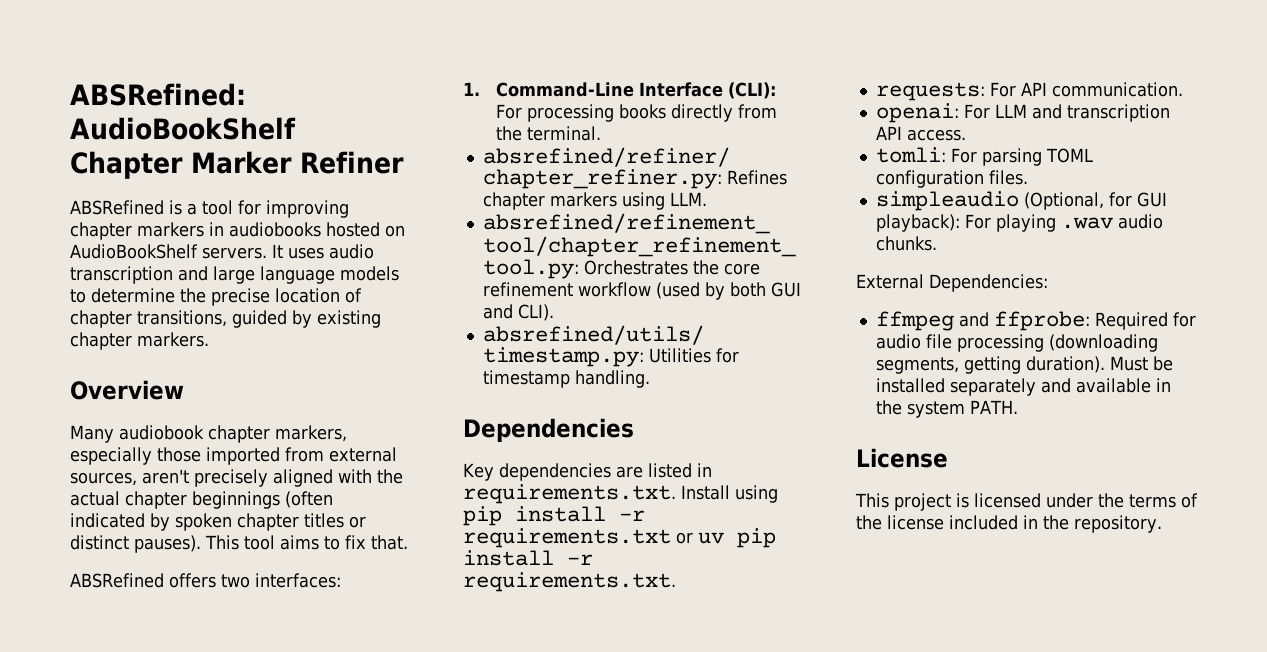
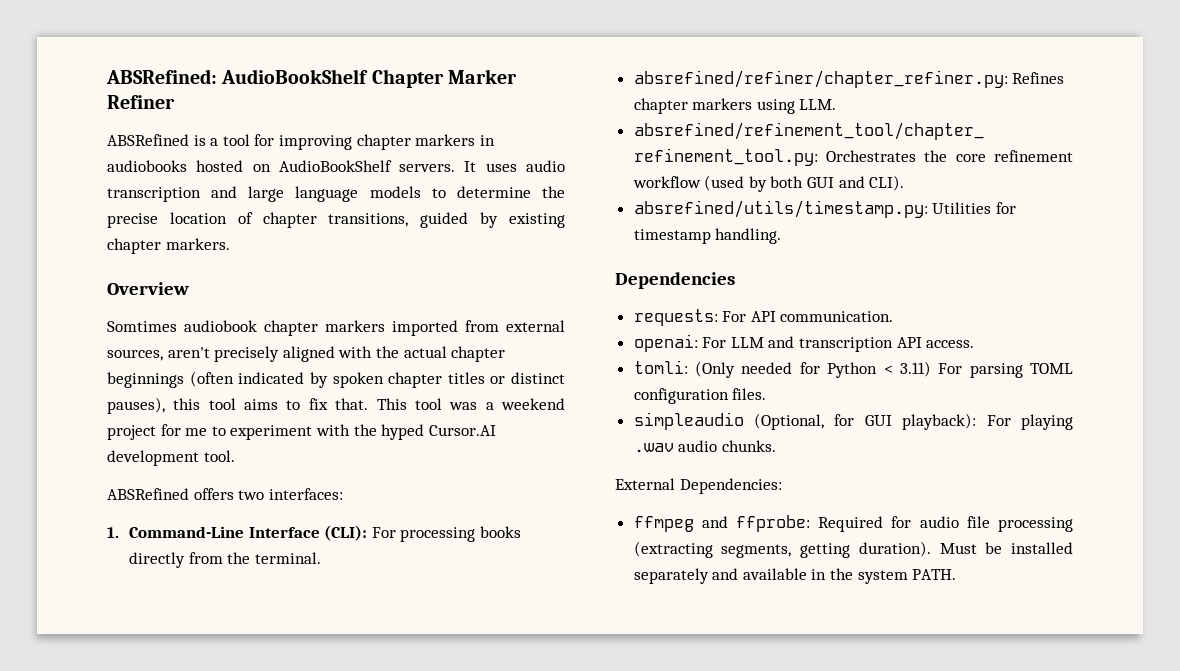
- Many audiobook chapter markers, especially those imported from external sources, aren't precisely aligned with the actual chapter beginnings (often indicated by spoken chapter titles or distinct pauses). This tool aims to fix that.
+ Somtimes audiobook chapter markers imported from external sources, aren't precisely aligned with the actual chapter beginnings (often indicated by spoken chapter titles or distinct pauses), this tool aims to fix that. This tool was a weekend project for me to experiment with the hyped Cursor.AI development tool.
- Key dependencies are listed in requirements.txt. Install using pip install -r requirements.txt or uv pip install -r requirements.txt.
- tomli: For parsing TOML configuration files.
+ tomli: (Only needed for Python < 3.11) For parsing TOML configuration files.
- ffmpeg and ffprobe: Required for audio file processing (downloading segments, getting duration).
+ ffmpeg and ffprobe: Required for audio file processing (extracting segments, getting duration).
- License
- This project is licensed under the terms of the license included in the repository.

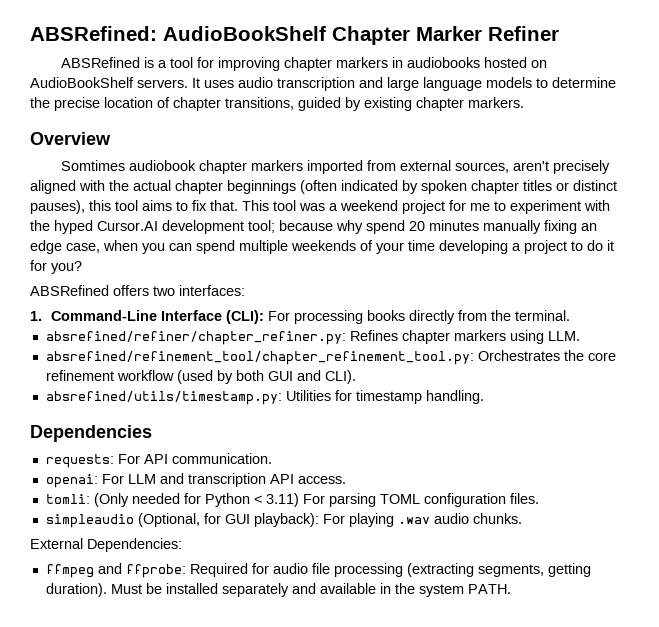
- This tool was a weekend project for me to experiment with the hyped Cursor.AI development tool.
+ This tool was a weekend project for me to experiment with the hyped Cursor.AI development tool; because why spend 20 minutes manually fixing an edge case, when you can spend multiple weekends of your time developing a project to do it for you?

